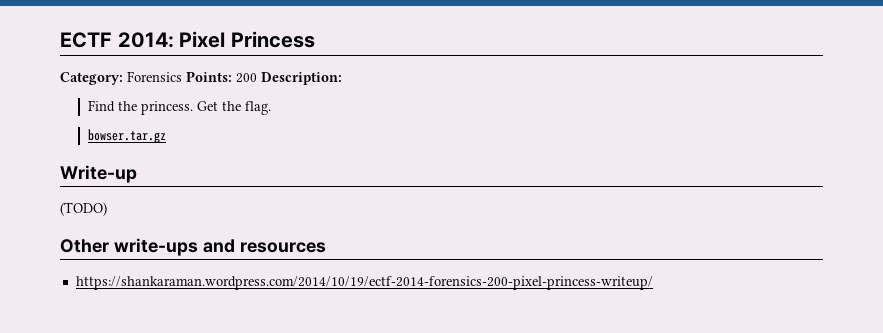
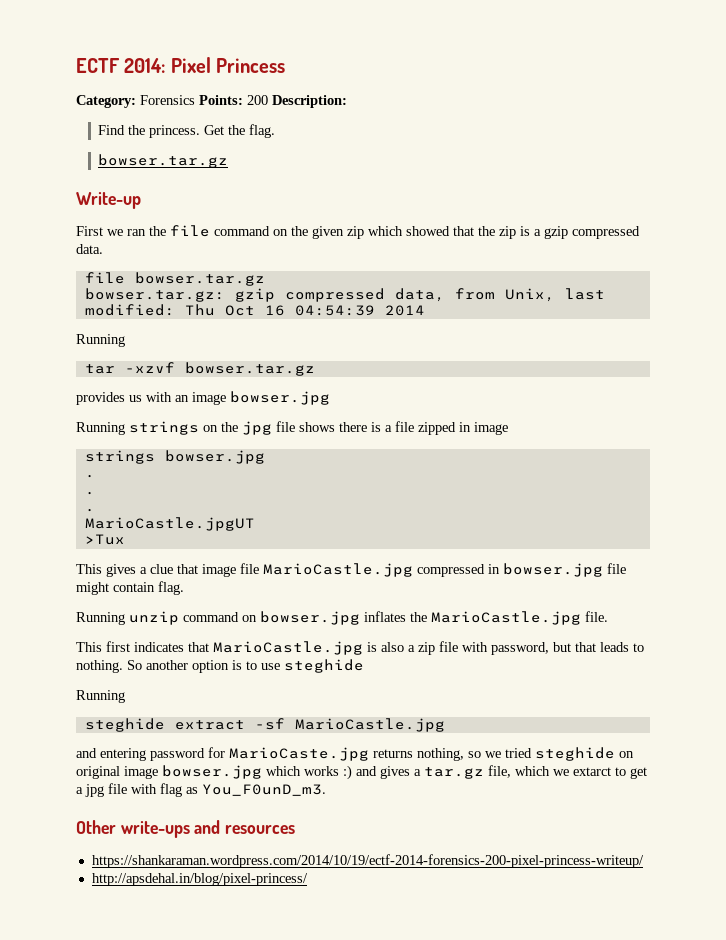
- (TODO)
+ First we ran the file command on the given zip which showed that the zip is a gzip compressed data.
+ file bowser.tar.gz
+ bowser.tar.gz: gzip compressed data, from Unix, last modified: Thu Oct 16 04:54:39 2014
+ Running
+ tar -xzvf bowser.tar.gz
+ provides us with an image bowser.jpg
+ Running strings on the jpg file shows there is a file zipped in image
+ strings bowser.jpg
+ .
+ .
+ .
+ MarioCastle.jpgUT
+ >Tux
+ This gives a clue that image file MarioCastle.jpg compressed in bowser.jpg file might contain flag.
+ Running unzip command on bowser.jpg inflates the MarioCastle.jpg file.
+ This first indicates that MarioCastle.jpg is also a zip file with password, but that leads to nothing. So another option is to use steghide
+ Running
+ steghide extract -sf MarioCastle.jpg
+ and entering password for MarioCaste.jpg returns nothing, so we tried steghide on original image bowser.jpg which works :) and gives a tar.gz file, which we extarct to get a jpg file with flag as You_F0unD_m3.
+ http://apsdehal.in/blog/pixel-princess/

